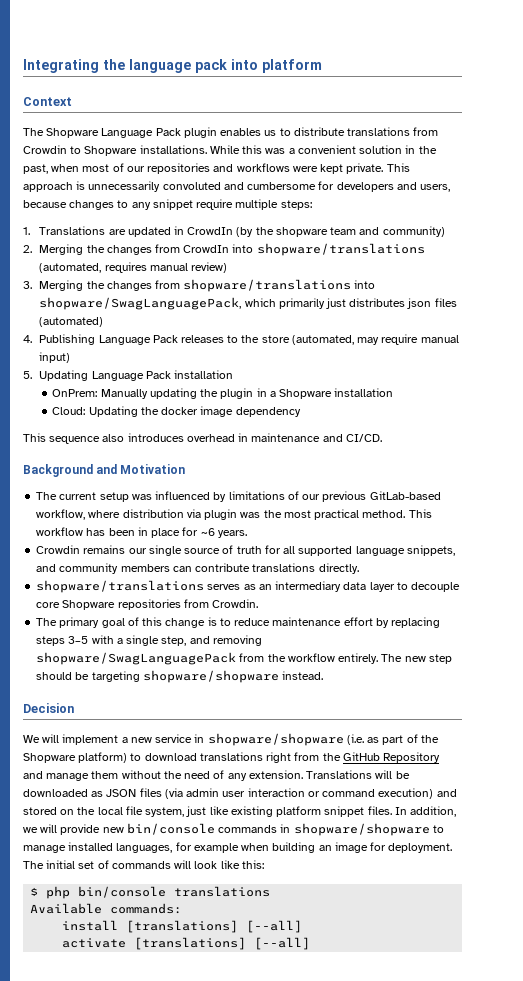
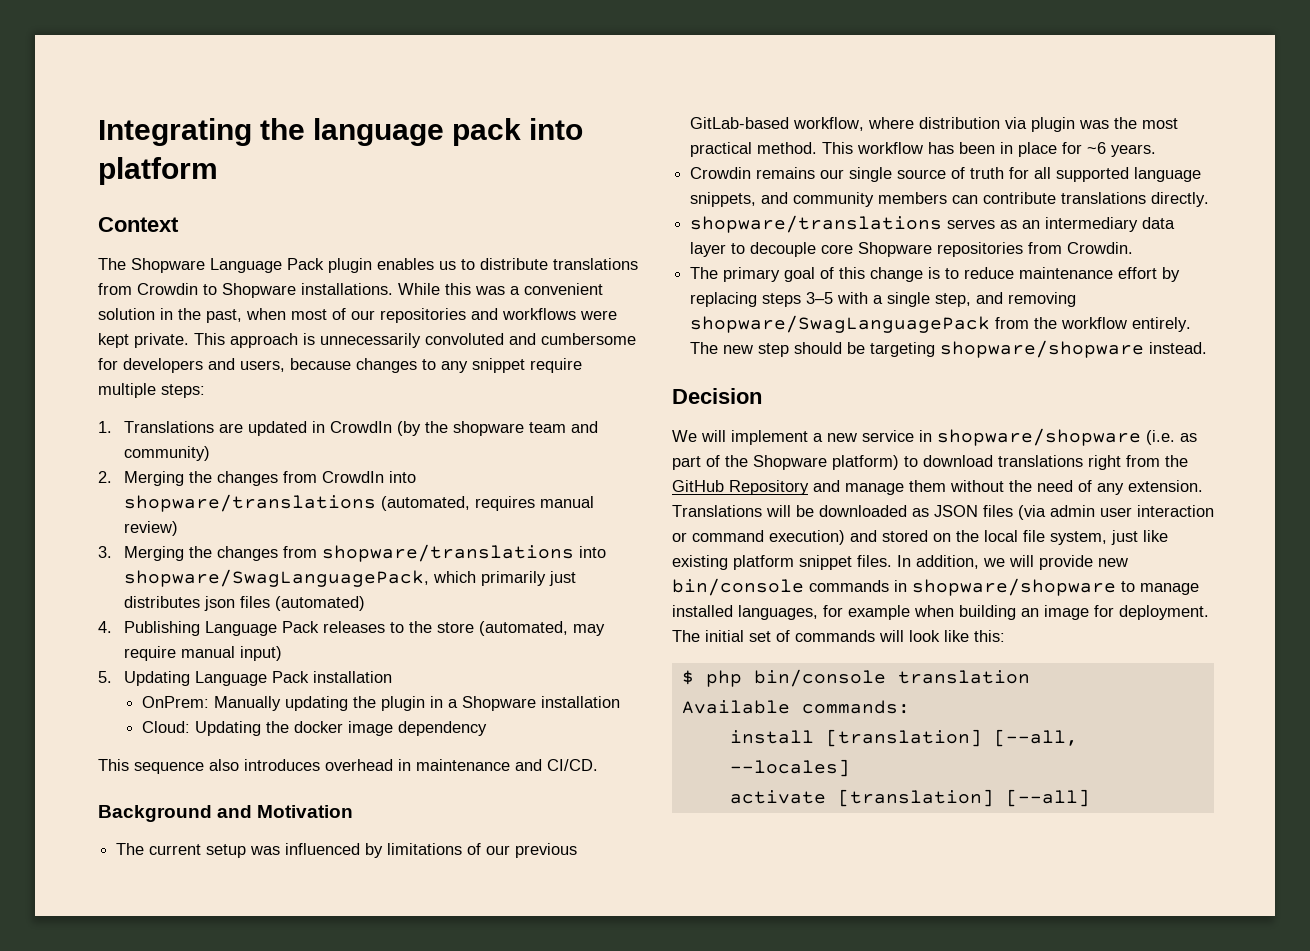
- $ php bin/console translations
+ $ php bin/console translation
- install [translations] [--all]
+ install [translation] [--all, --locales]
- activate [translations] [--all]
+ activate [translation] [--all]

